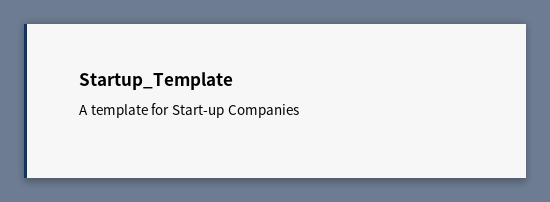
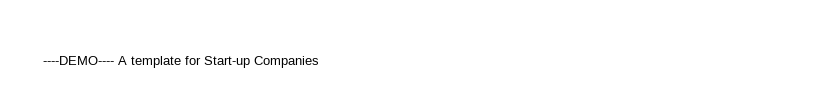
- Startup_Template
- A template for Start-up Companies
+ ----DEMO---- A template for Start-up Companies

